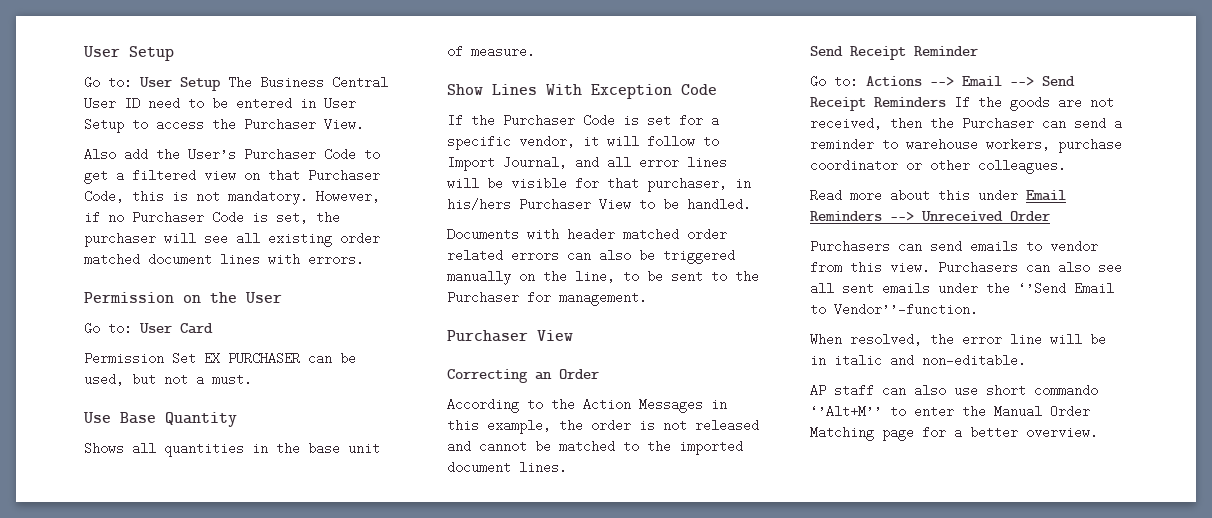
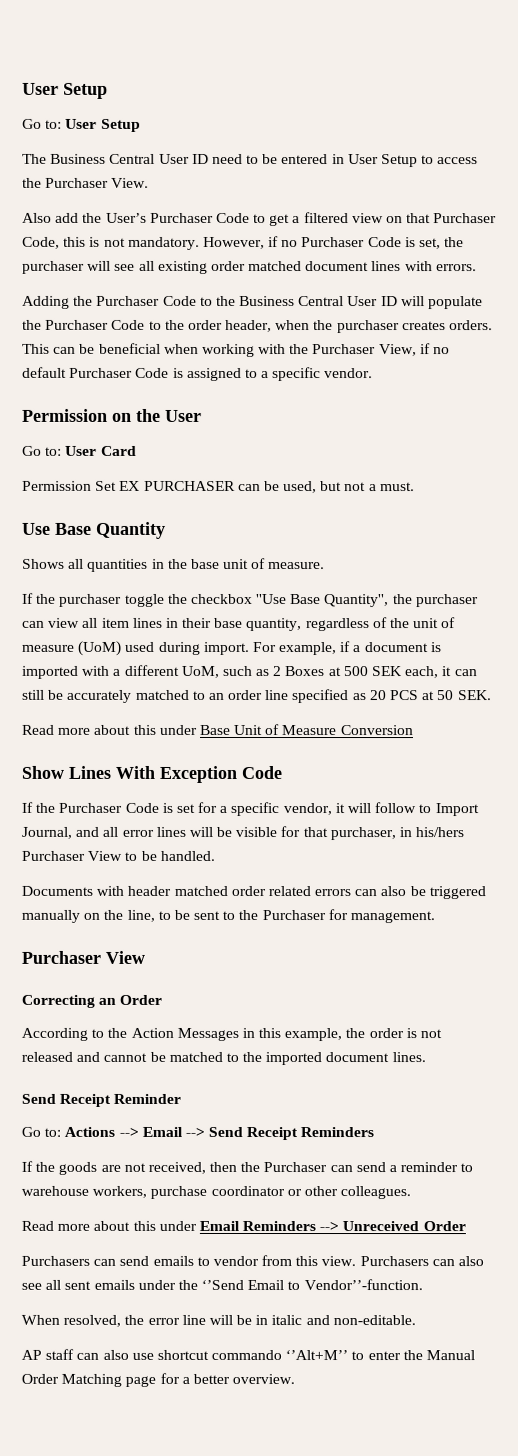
- Go to: User Setup The Business Central User ID need to be entered in User Setup to access the Purchaser View.
+ Go to: User Setup
+ The Business Central User ID need to be entered in User Setup to access the Purchaser View.
+ Adding the Purchaser Code to the Business Central User ID will populate the Purchaser Code to the order header, when the purchaser creates orders. This can be beneficial when working with the Purchaser View, if no default Purchaser Code is assigned to a specific vendor.
+ If the purchaser toggle the checkbox ''Use Base Quantity'', the purchaser can view all item lines in their base quantity, regardless of the unit of measure (UoM) used during import. For example, if a document is imported with a different UoM, such as 2 Boxes at 500 SEK each, it can still be accurately matched to an order line specified as 20 PCS at 50 SEK.
+ Read more about this under Base Unit of Measure Conversion
- Go to: Actions --> Email --> Send Receipt Reminders If the goods are not received, then the Purchaser can send a reminder to warehouse workers, purchase coordinator or other colleagues.
+ Go to: Actions --> Email --> Send Receipt Reminders
+ If the goods are not received, then the Purchaser can send a reminder to warehouse workers, purchase coordinator or other colleagues.
- AP staff can also use short commando ‘’Alt+M’’ to enter the Manual Order Matching page for a better overview.
+ AP staff can also use shortcut commando ‘’Alt+M’’ to enter the Manual Order Matching page for a better overview.

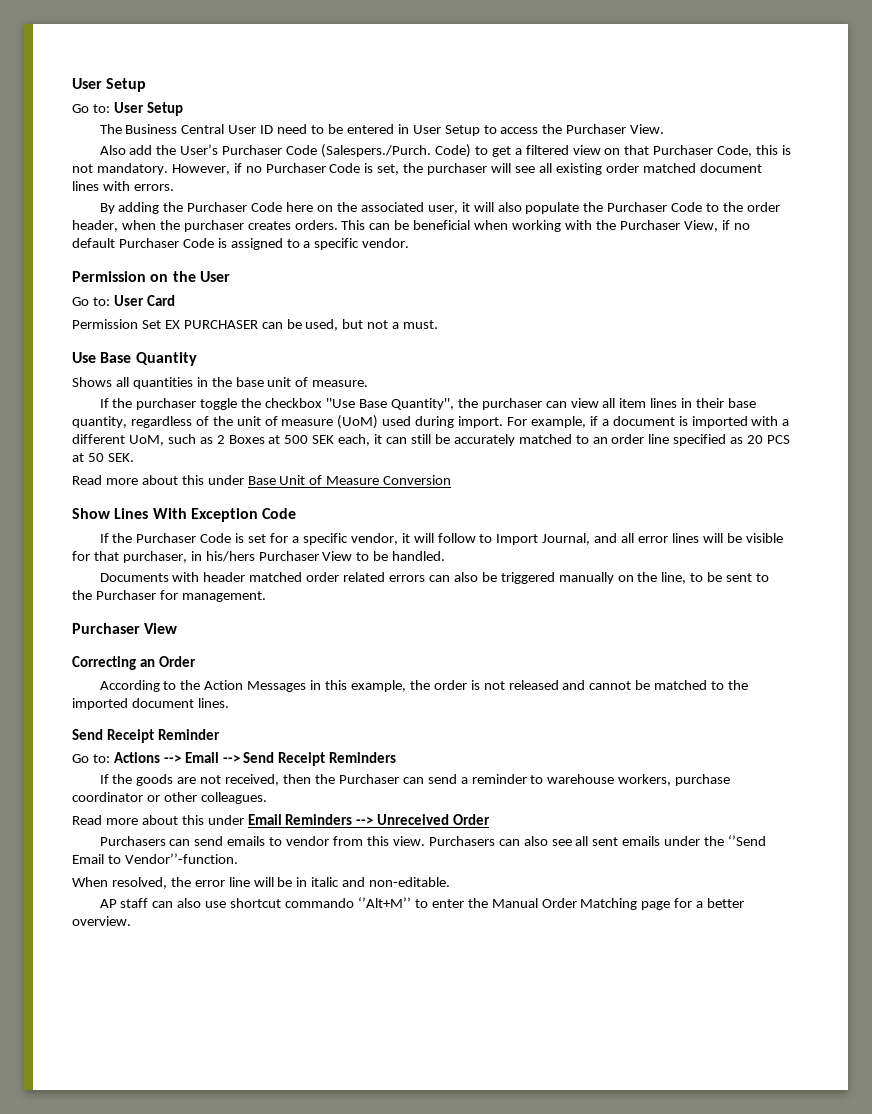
- Also add the User’s Purchaser Code to get a filtered view on that Purchaser Code, this is not mandatory.
+ Also add the User’s Purchaser Code (Salespers./Purch. Code) to get a filtered view on that Purchaser Code, this is not mandatory.
- Adding the Purchaser Code to the Business Central User ID will populate the Purchaser Code to the order header, when the purchaser creates orders.
+ By adding the Purchaser Code here on the associated user, it will also populate the Purchaser Code to the order header, when the purchaser creates orders.

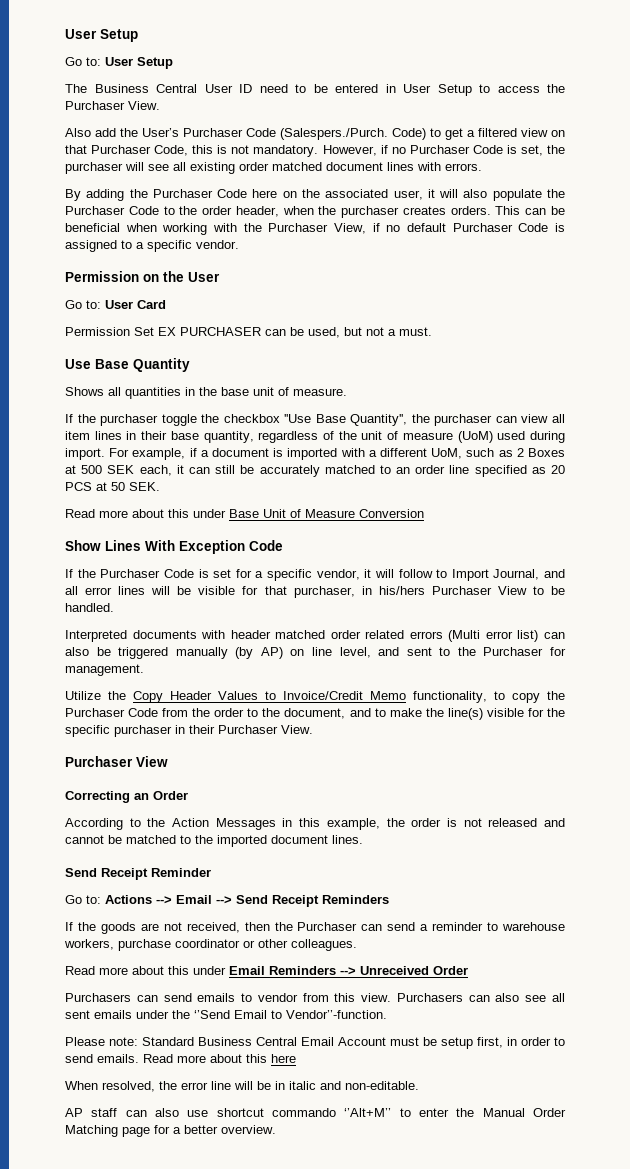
- Documents with header matched order related errors can also be triggered manually on the line, to be sent to the Purchaser for management.
+ Interpreted documents with header matched order related errors (Multi error list) can also be triggered manually (by AP) on line level, and sent to the Purchaser for management.
+ Utilize the Copy Header Values to Invoice/Credit Memo functionality, to copy the Purchaser Code from the order to the document, and to make the line(s) visible for the specific purchaser in their Purchaser View.
+ Please note: Standard Business Central Email Account must be setup first, in order to send emails. Read more about this here

